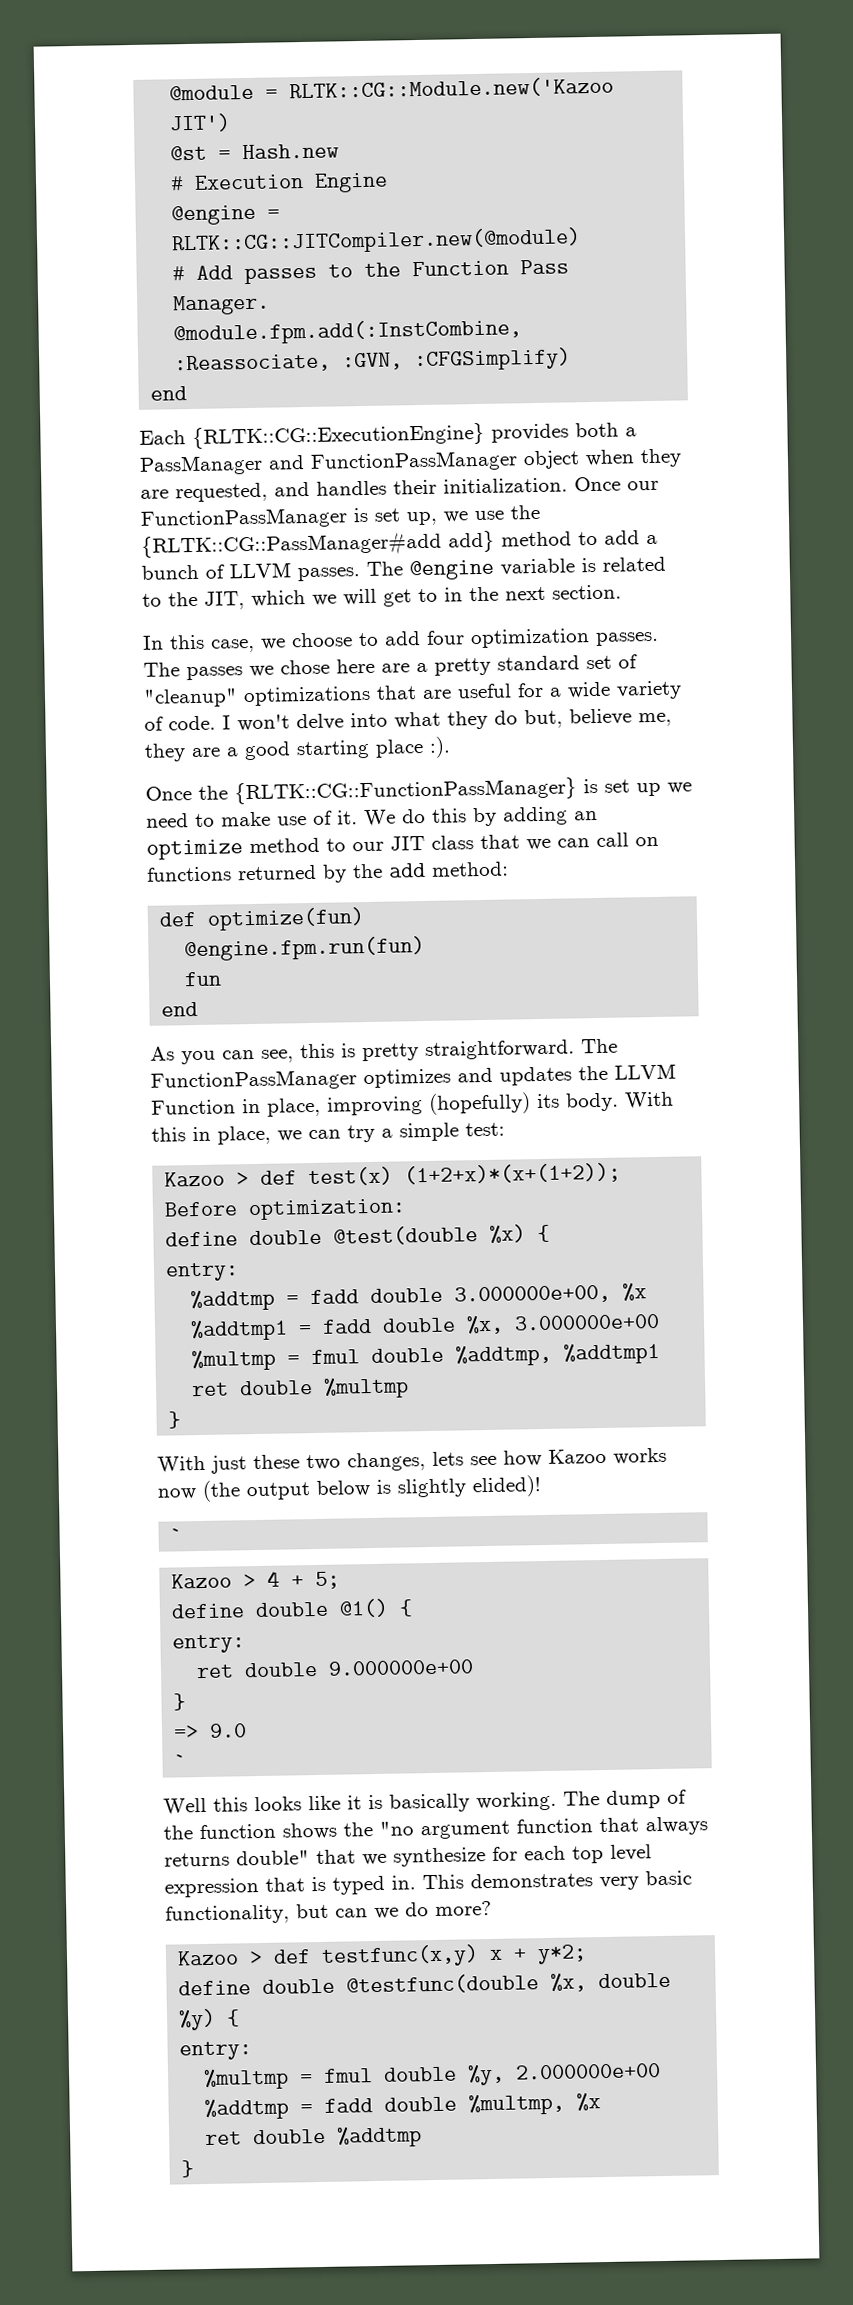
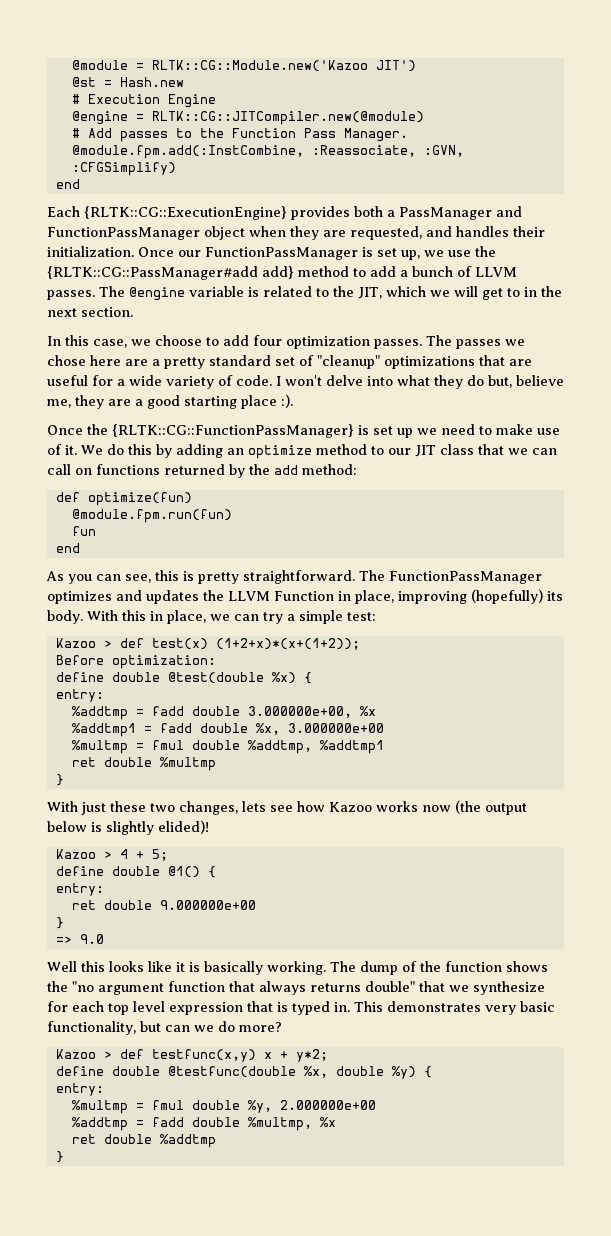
- @engine.fpm.run(fun)
+ @module.fpm.run(fun)
  With just these two changes, lets see how Kazoo works now (the output below is slightly elided)!
- `
  => 9.0
- `

